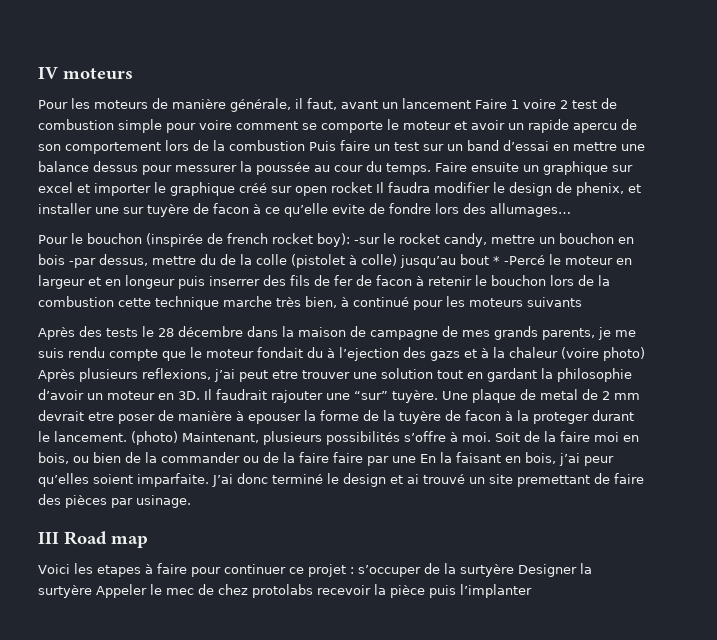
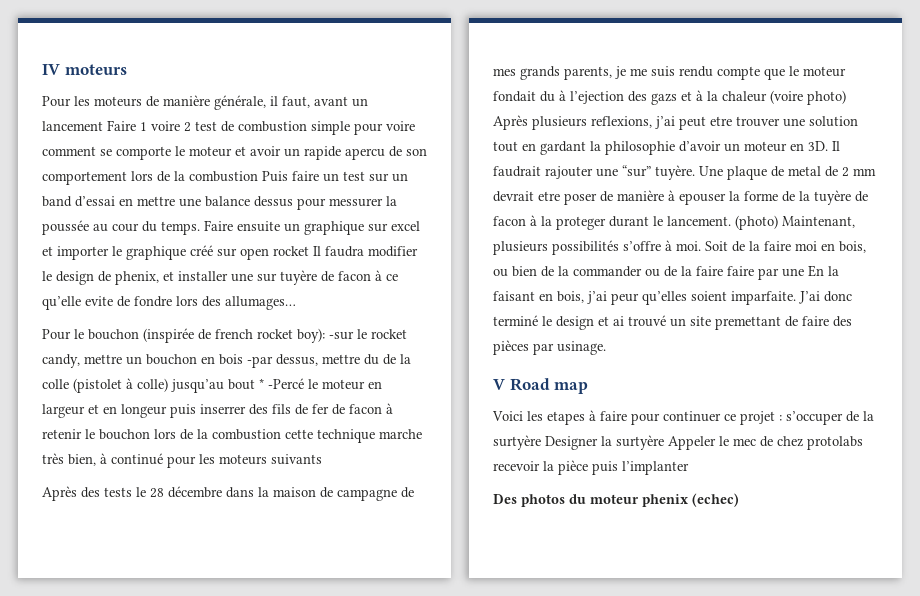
- III Road map
+ V Road map
+ Des photos du moteur phenix (echec)

